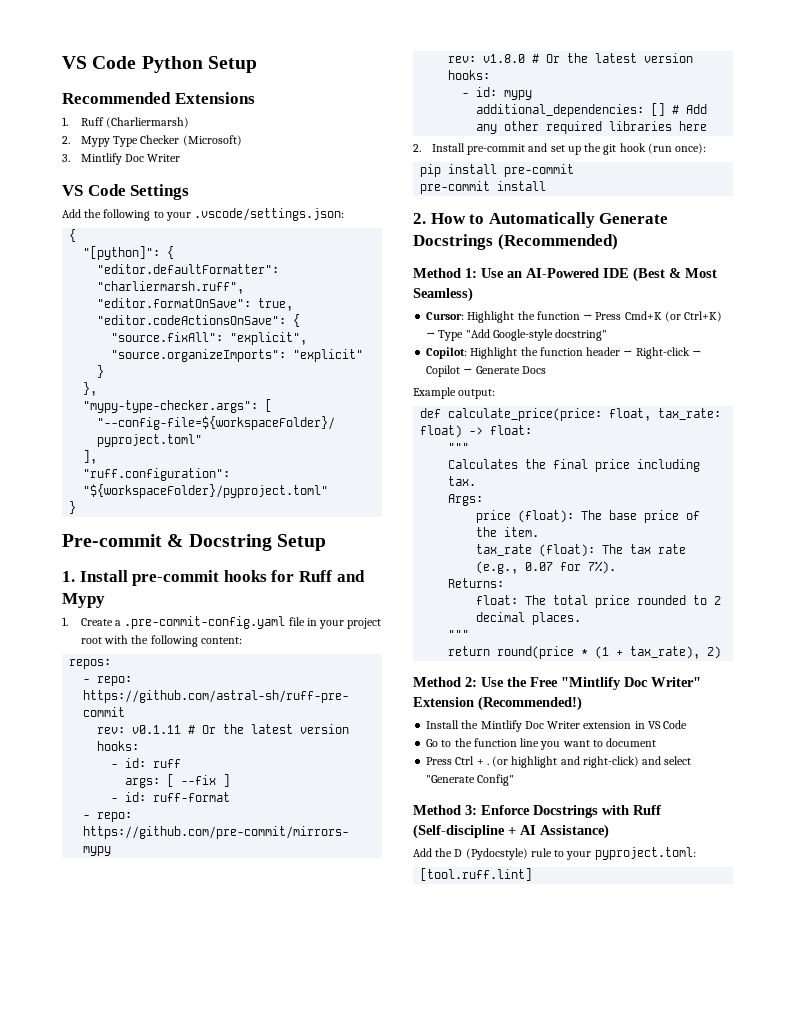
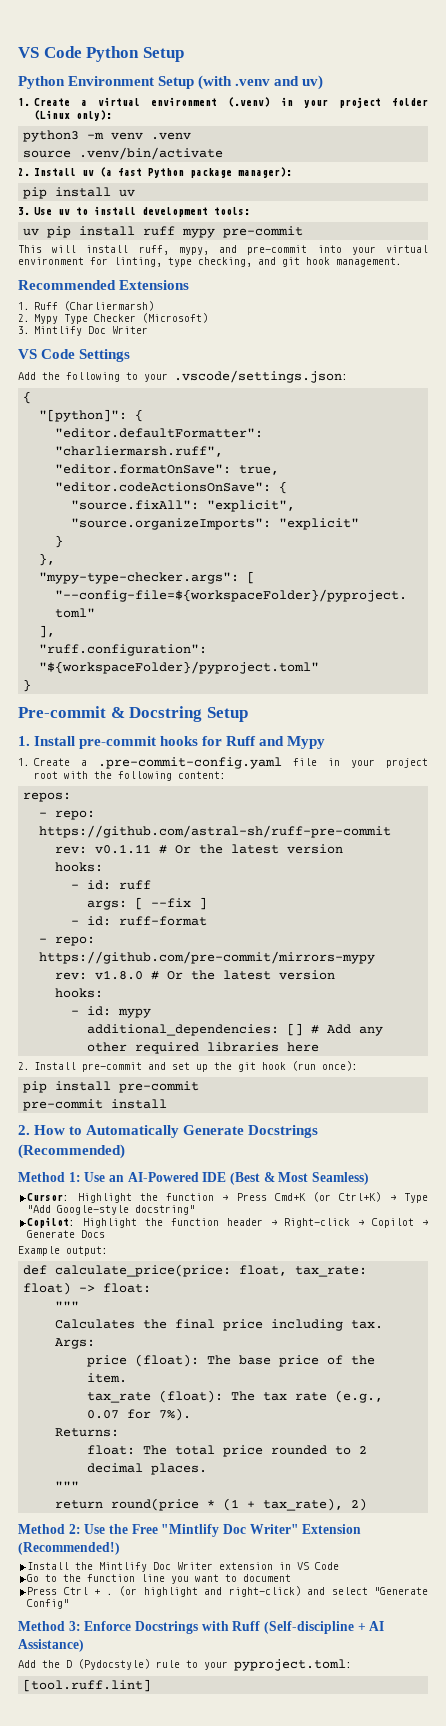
+ Python Environment Setup (with .venv and uv)
+ 1. Create a virtual environment (.venv) in your project folder (Linux only):
+ python3 -m venv .venv
+ source .venv/bin/activate
+ 2. Install uv (a fast Python package manager):
+ pip install uv
+ 3. Use uv to install development tools:
+ uv pip install ruff mypy pre-commit
+ This will install ruff, mypy, and pre-commit into your virtual environment for linting, type checking, and git hook management.

